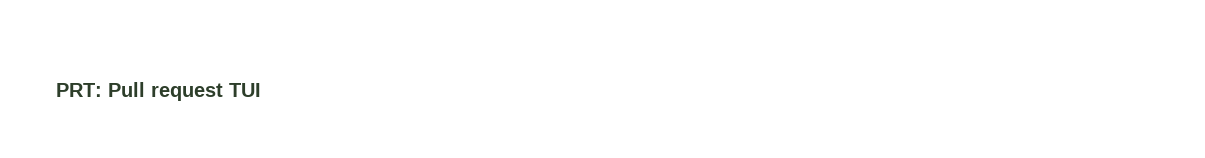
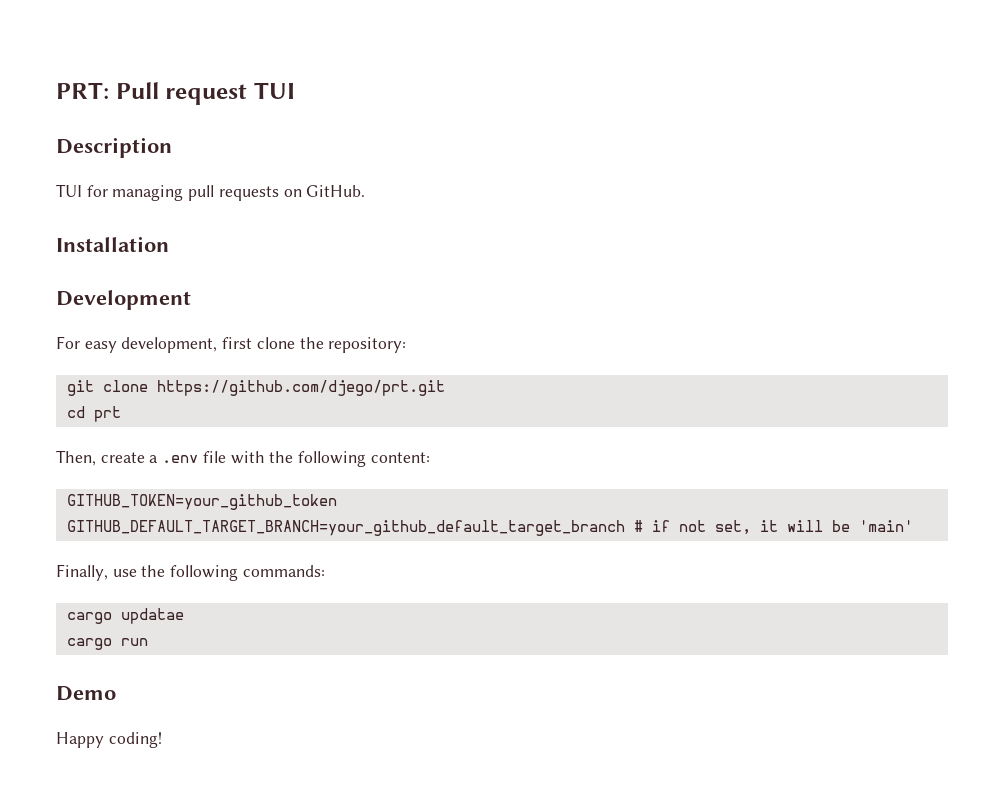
+ Description
+ TUI for managing pull requests on GitHub.
+ Installation
+ Development
+ For easy development, first clone the repository:
+ git clone https://github.com/djego/prt.git
+ cd prt
+ Then, create a .env file with the following content:
+ GITHUB_TOKEN=your_github_token
+ GITHUB_DEFAULT_TARGET_BRANCH=your_github_default_target_branch # if not set, it will be 'main'
+ Finally, use the following commands:
+ cargo updatae
+ cargo run
+ Demo
+ Happy coding!

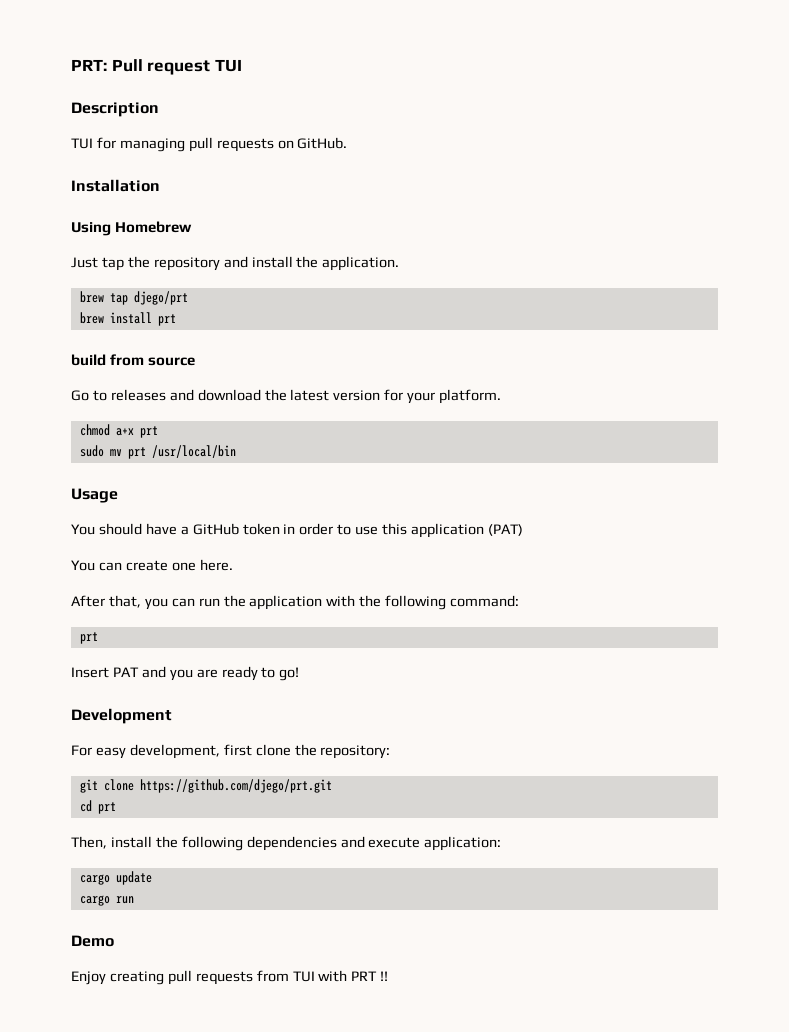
+ Using Homebrew
+ Just tap the repository and install the application.
+ brew tap djego/prt
+ brew install prt
+ build from source
+ Go to releases and download the latest version for your platform.
+ chmod a+x prt
+ sudo mv prt /usr/local/bin
+ Usage
+ You should have a GitHub token in order to use this application (PAT)
+ You can create one here.
+ After that, you can run the application with the following command:
+ prt
+ Insert PAT and you are ready to go!
- Then, create a .env file with the following content:
- GITHUB_TOKEN=your_github_token
- GITHUB_DEFAULT_TARGET_BRANCH=your_github_default_target_branch # if not set, it will be 'main'
- Finally, use the following commands:
- cargo updatae
+ Then, install the following dependencies and execute application:
+ cargo update
- Happy coding!
+ Enjoy creating pull requests from TUI with PRT !!

